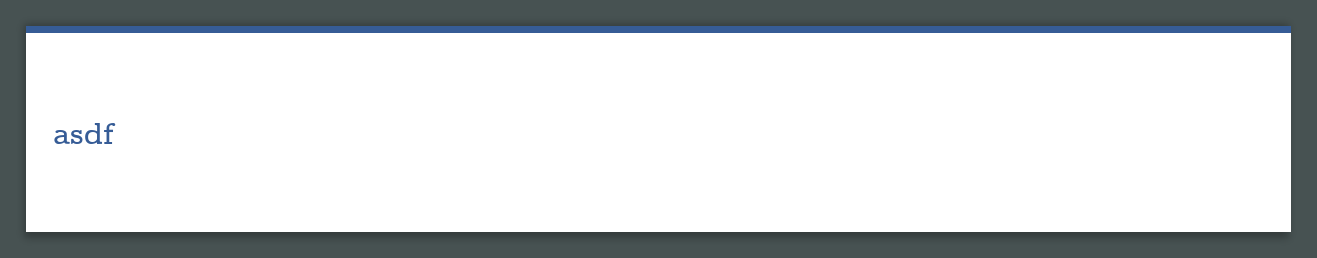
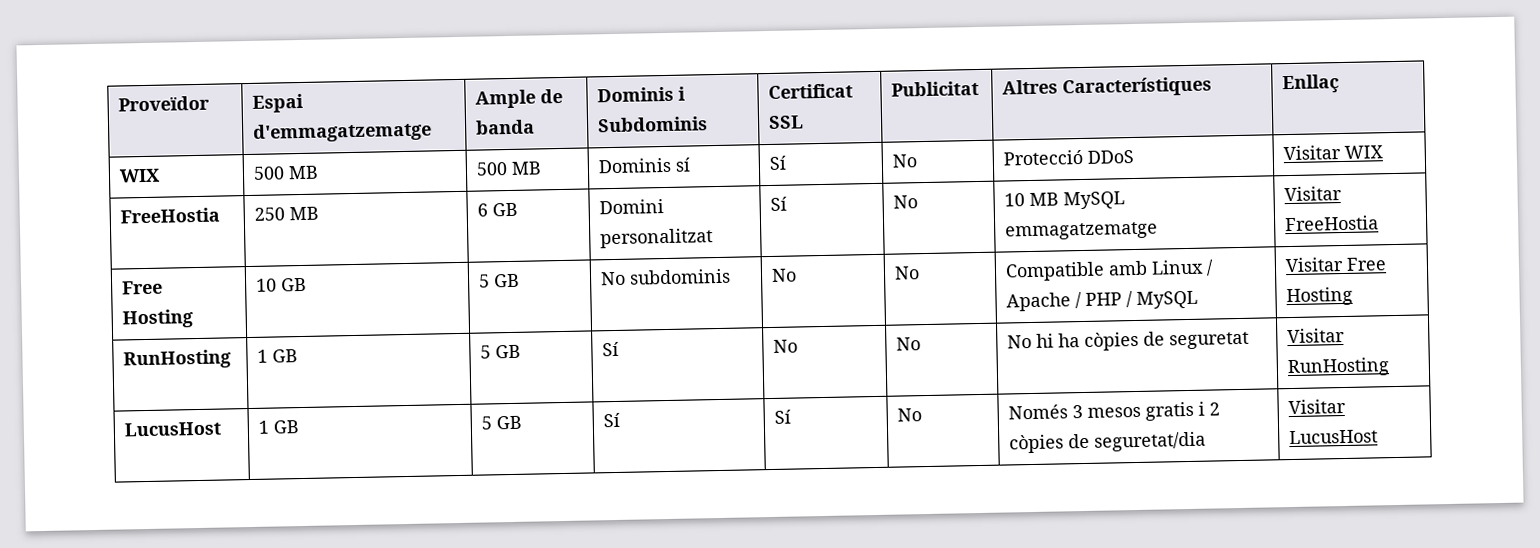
- asdf
+ Proveïdor | Espai d'emmagatzematge | Ample de banda | Dominis i Subdominis | Certificat SSL | Publicitat | Altres Característiques | Enllaç
+ WIX | 500 MB | 500 MB | Dominis sí | Sí | No | Protecció DDoS | Visitar WIX
+ FreeHostia | 250 MB | 6 GB | Domini personalitzat | Sí | No | 10 MB MySQL emmagatzematge | Visitar FreeHostia
+ Free Hosting | 10 GB | 5 GB | No subdominis | No | No | Compatible amb Linux / Apache / PHP / MySQL | Visitar Free Hosting
+ RunHosting | 1 GB | 5 GB | Sí | No | No | No hi ha còpies de seguretat | Visitar RunHosting
+ LucusHost | 1 GB | 5 GB | Sí | Sí | No | Només 3 mesos gratis i 2 còpies de seguretat/dia | Visitar LucusHost

